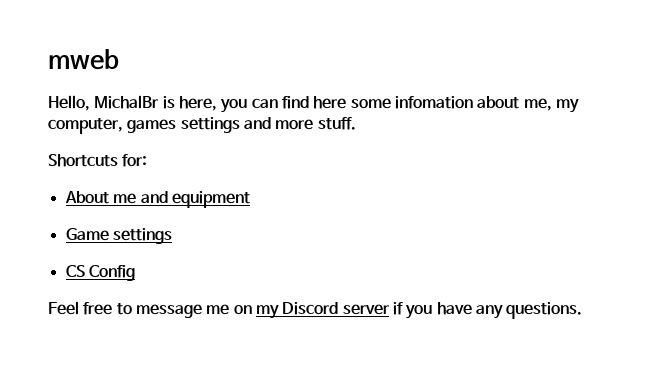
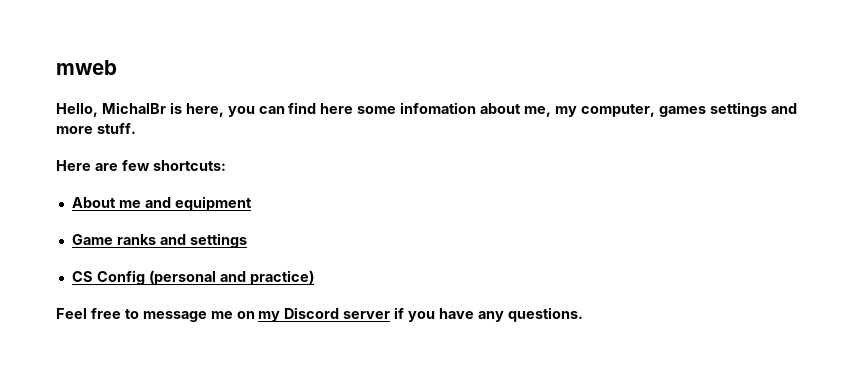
- Shortcuts for:
+ Here are few shortcuts:
- Game settings
+ Game ranks and settings
- CS Config
+ CS Config (personal and practice)

